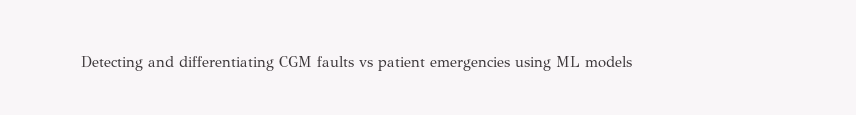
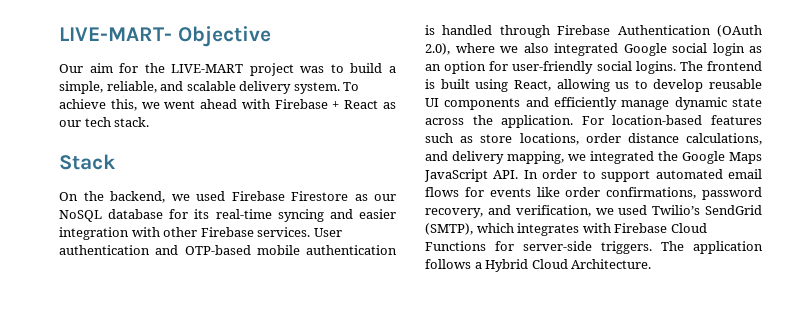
- Detecting and differentiating CGM faults vs patient emergencies using ML models
+ LIVE-MART- Objective
+ Our aim for the LIVE-MART project was to build a simple, reliable, and scalable delivery system. To achieve this, we went ahead with Firebase + React as our tech stack.
+ Stack
+ On the backend, we used Firebase Firestore as our NoSQL database for its real-time syncing and easier integration with other Firebase services. User authentication and OTP-based mobile authentication is handled through Firebase Authentication (OAuth 2.0), where we also integrated Google social login as an option for user-friendly social logins. The frontend is built using React, allowing us to develop reusable UI components and efficiently manage dynamic state across the application. For location-based features such as store locations, order distance calculations, and delivery mapping, we integrated the Google Maps JavaScript API. In order to support automated email flows for events like order confirmations, password recovery, and verification, we used Twilio’s SendGrid (SMTP), which integrates with Firebase Cloud Functions for server-side triggers. The application follows a Hybrid Cloud Architecture.

